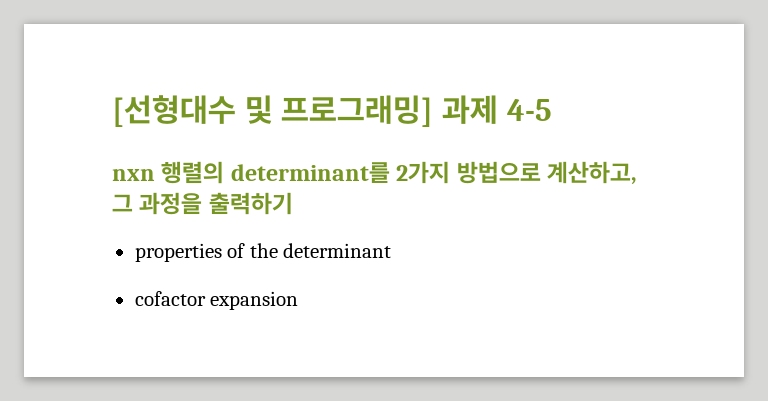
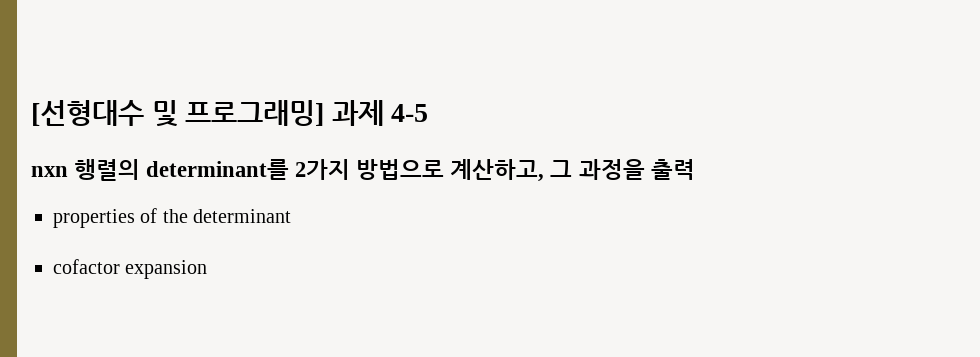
- nxn 행렬의 determinant를 2가지 방법으로 계산하고, 그 과정을 출력하기
+ nxn 행렬의 determinant를 2가지 방법으로 계산하고, 그 과정을 출력

